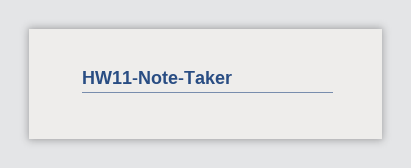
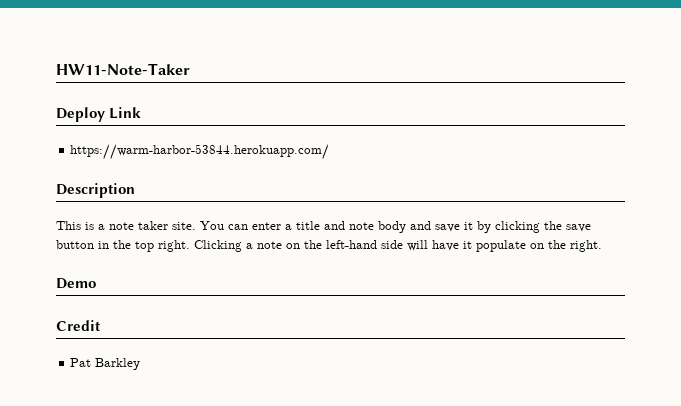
+ Deploy Link
+ https://warm-harbor-53844.herokuapp.com/
+ Description
+ This is a note taker site. You can enter a title and note body and save it by clicking the save button in the top right. Clicking a note on the left-hand side will have it populate on the right.
+ Demo
+ Credit
+ Pat Barkley

